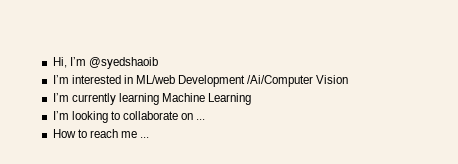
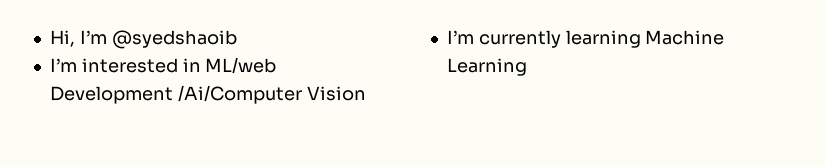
- I’m looking to collaborate on ...
- How to reach me ...

